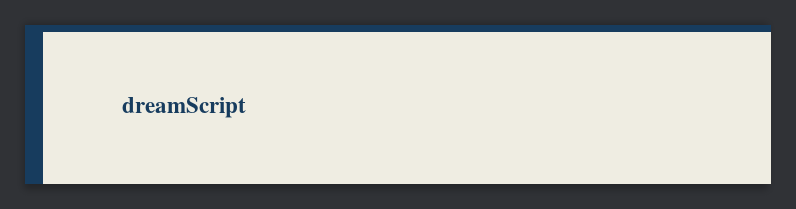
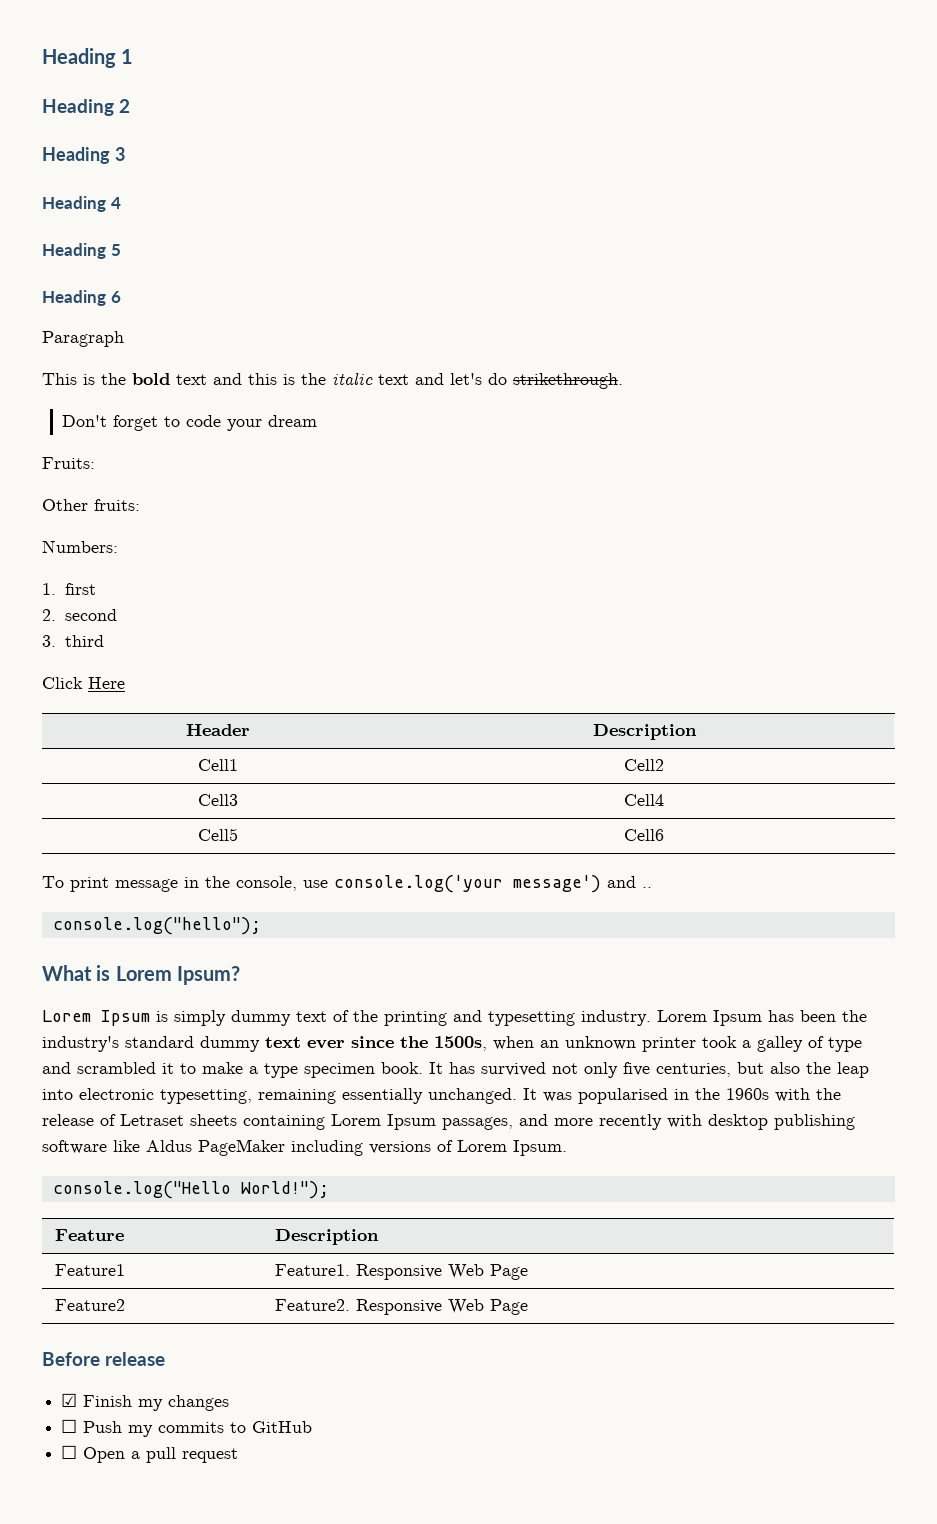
- dreamScript
+ Heading 1
+ Heading 2
+ Heading 3
+ Heading 4
+ Heading 5
+ Heading 6
+ Paragraph
+ This is the bold text and this is the italic text and let's do strikethrough.
+ Don't forget to code your dream
+ Fruits:
+ Other fruits:
+ Numbers:
+ 1. first
+ 2. second
+ 3. third
+ Click Here
+ Header | Description
+ Cell1 | Cell2
+ Cell3 | Cell4
+ Cell5 | Cell6
+ To print message in the console, use console.log('your message') and ..
+ console.log("hello");
+ What is Lorem Ipsum?
+ Lorem Ipsum is simply dummy text of the printing and typesetting industry. Lorem Ipsum has been the industry's standard dummy text ever since the 1500s, when an unknown printer took a galley of type and scrambled it to make a type specimen book. It has survived not only five centuries, but also the leap into electronic typesetting, remaining essentially unchanged. It was popularised in the 1960s with the release of Letraset sheets containing Lorem Ipsum passages, and more recently with desktop publishing software like Aldus PageMaker including versions of Lorem Ipsum.
+ console.log("Hello World!");
+ Feature | Description
+ Feature1 | Feature1. Responsive Web Page
+ Feature2 | Feature2. Responsive Web Page
+ Before release
+ ☑ Finish my changes
+ ☐ Push my commits to GitHub
+ ☐ Open a pull request

